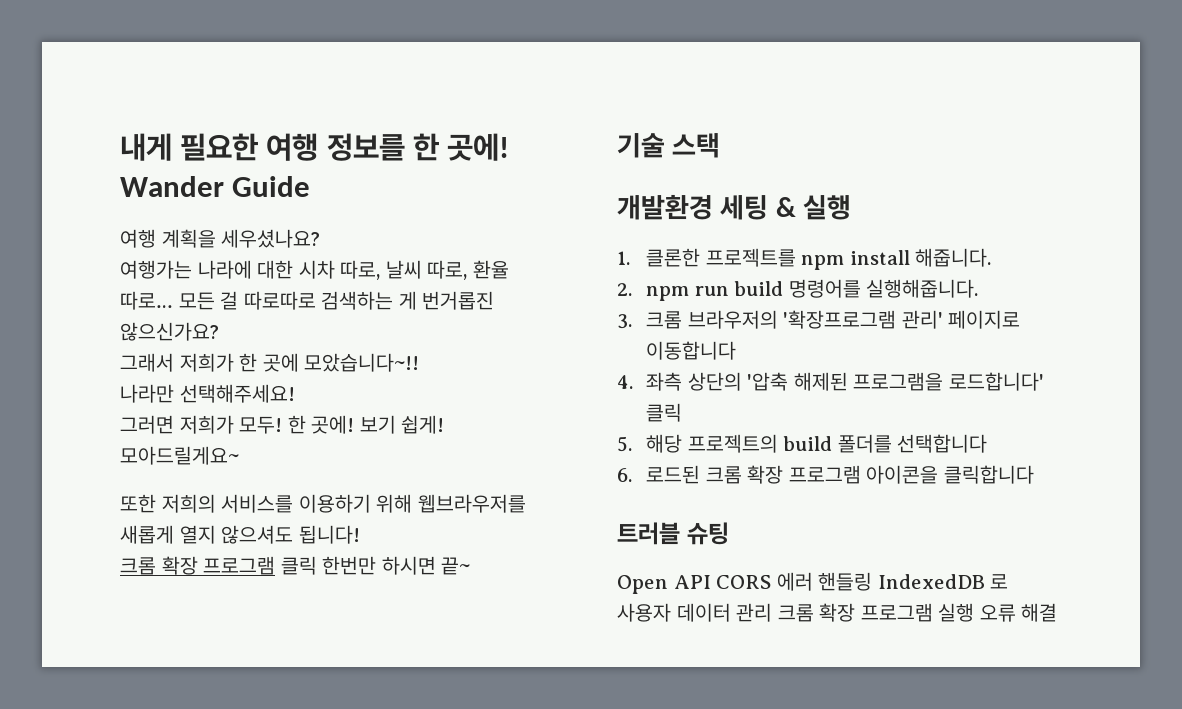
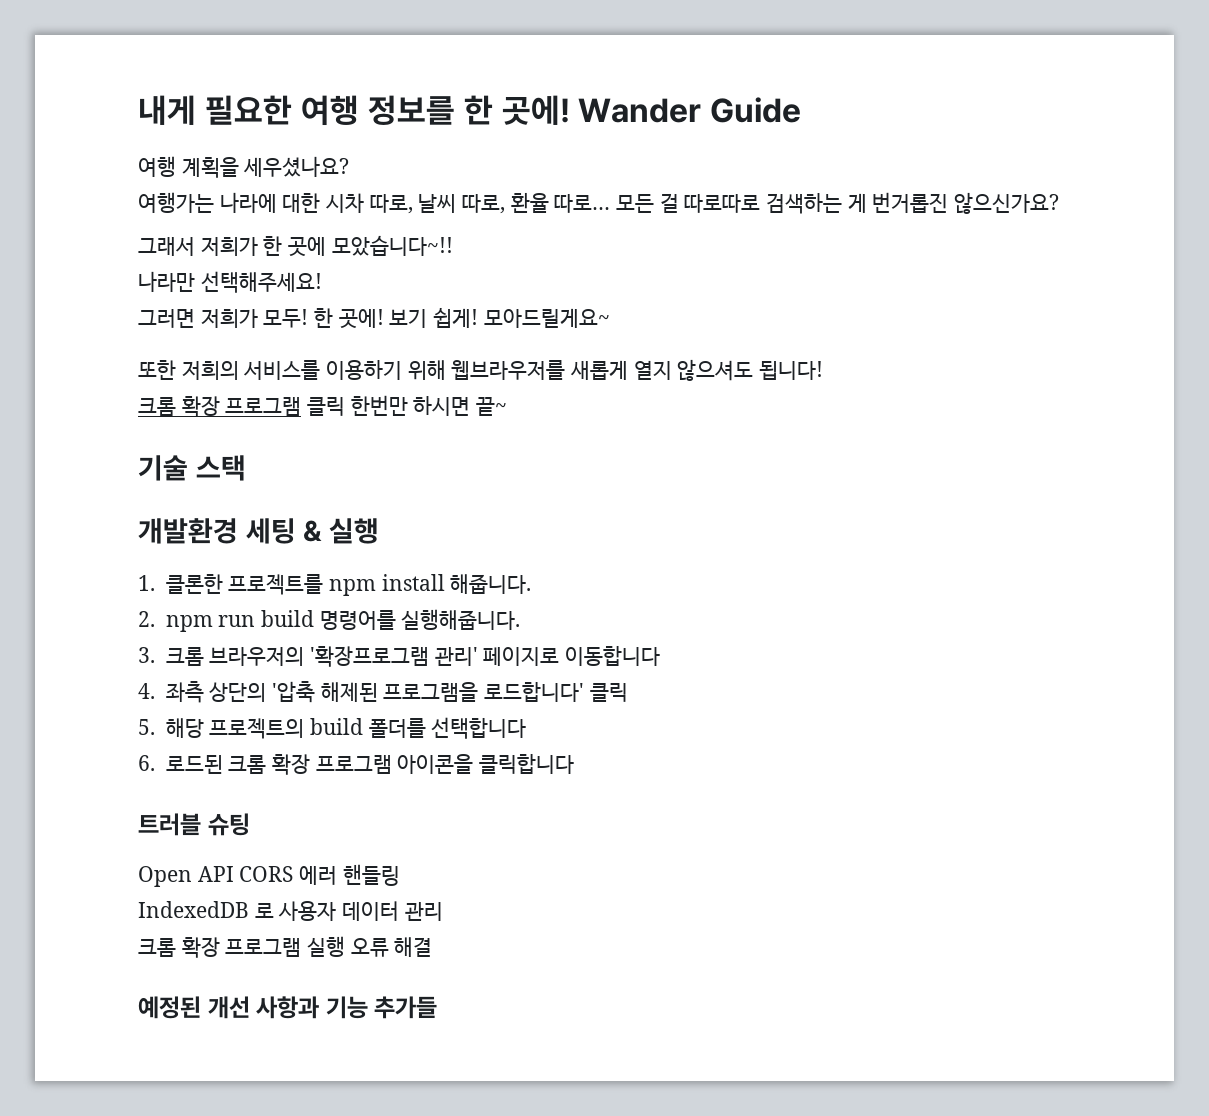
- Open API CORS 에러 핸들링 IndexedDB 로 사용자 데이터 관리 크롬 확장 프로그램 실행 오류 해결
+ Open API CORS 에러 핸들링
+ IndexedDB 로 사용자 데이터 관리
+ 크롬 확장 프로그램 실행 오류 해결
+ 예정된 개선 사항과 기능 추가들

